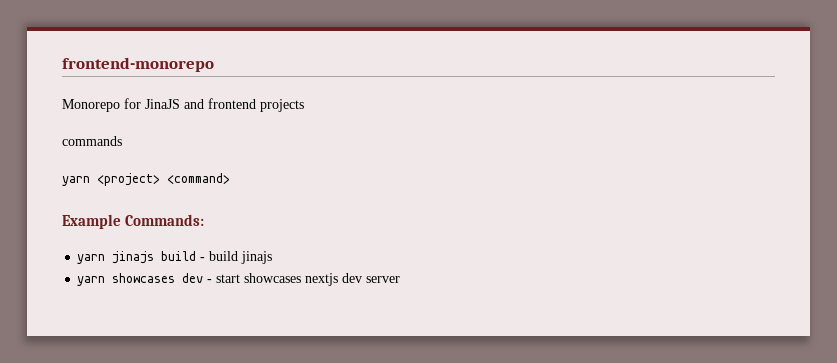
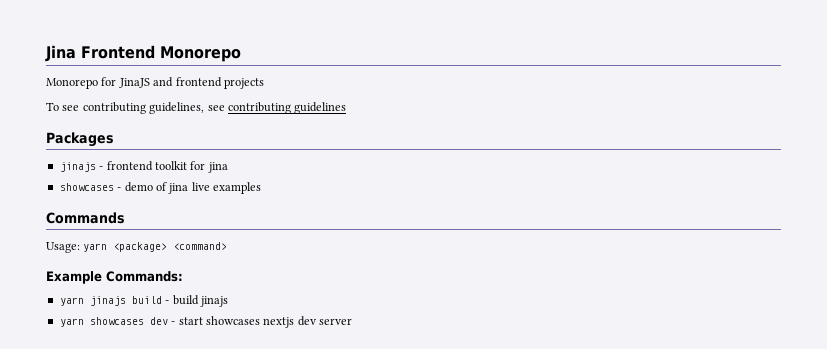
- frontend-monorepo
+ Jina Frontend Monorepo
- commands
- yarn <project> <command>
+ To see contributing guidelines, see contributing guidelines
+ Packages
+ jinajs - frontend toolkit for jina
+ showcases - demo of jina live examples
+ Commands
+ Usage: yarn <package> <command>

